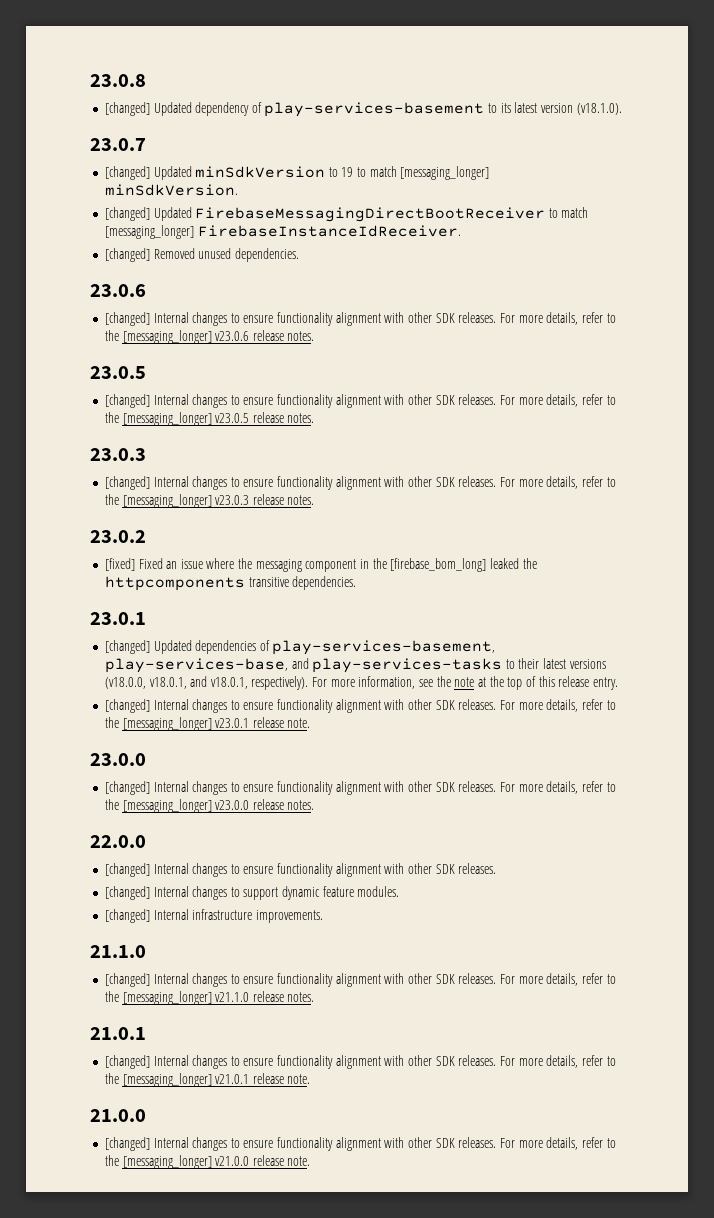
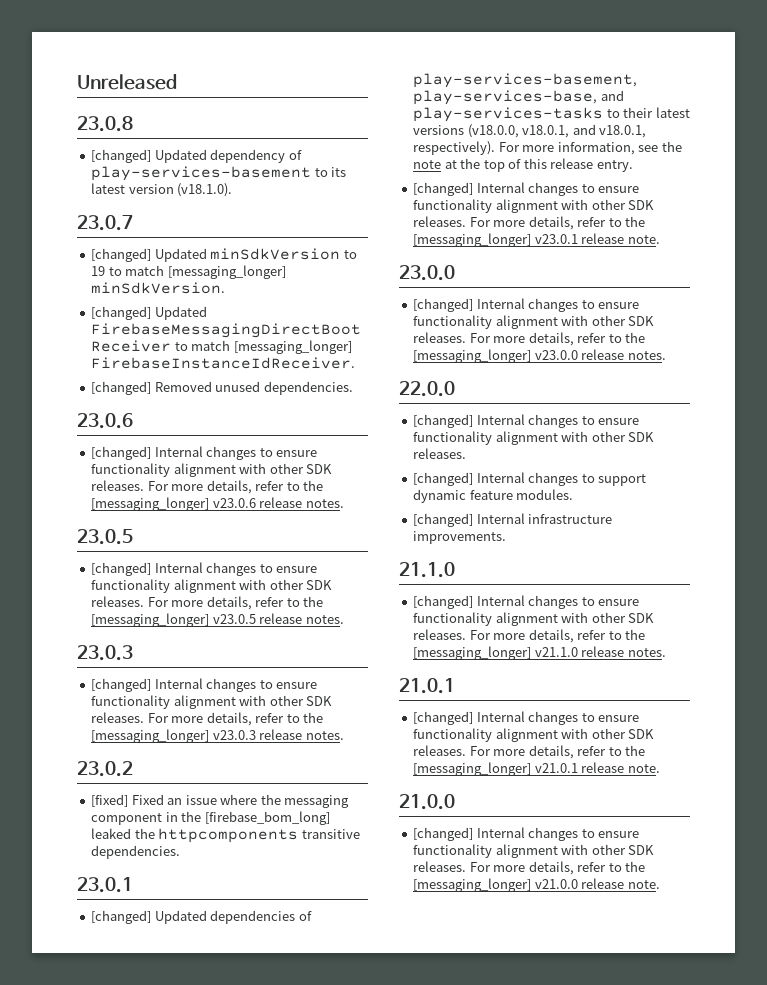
+ Unreleased

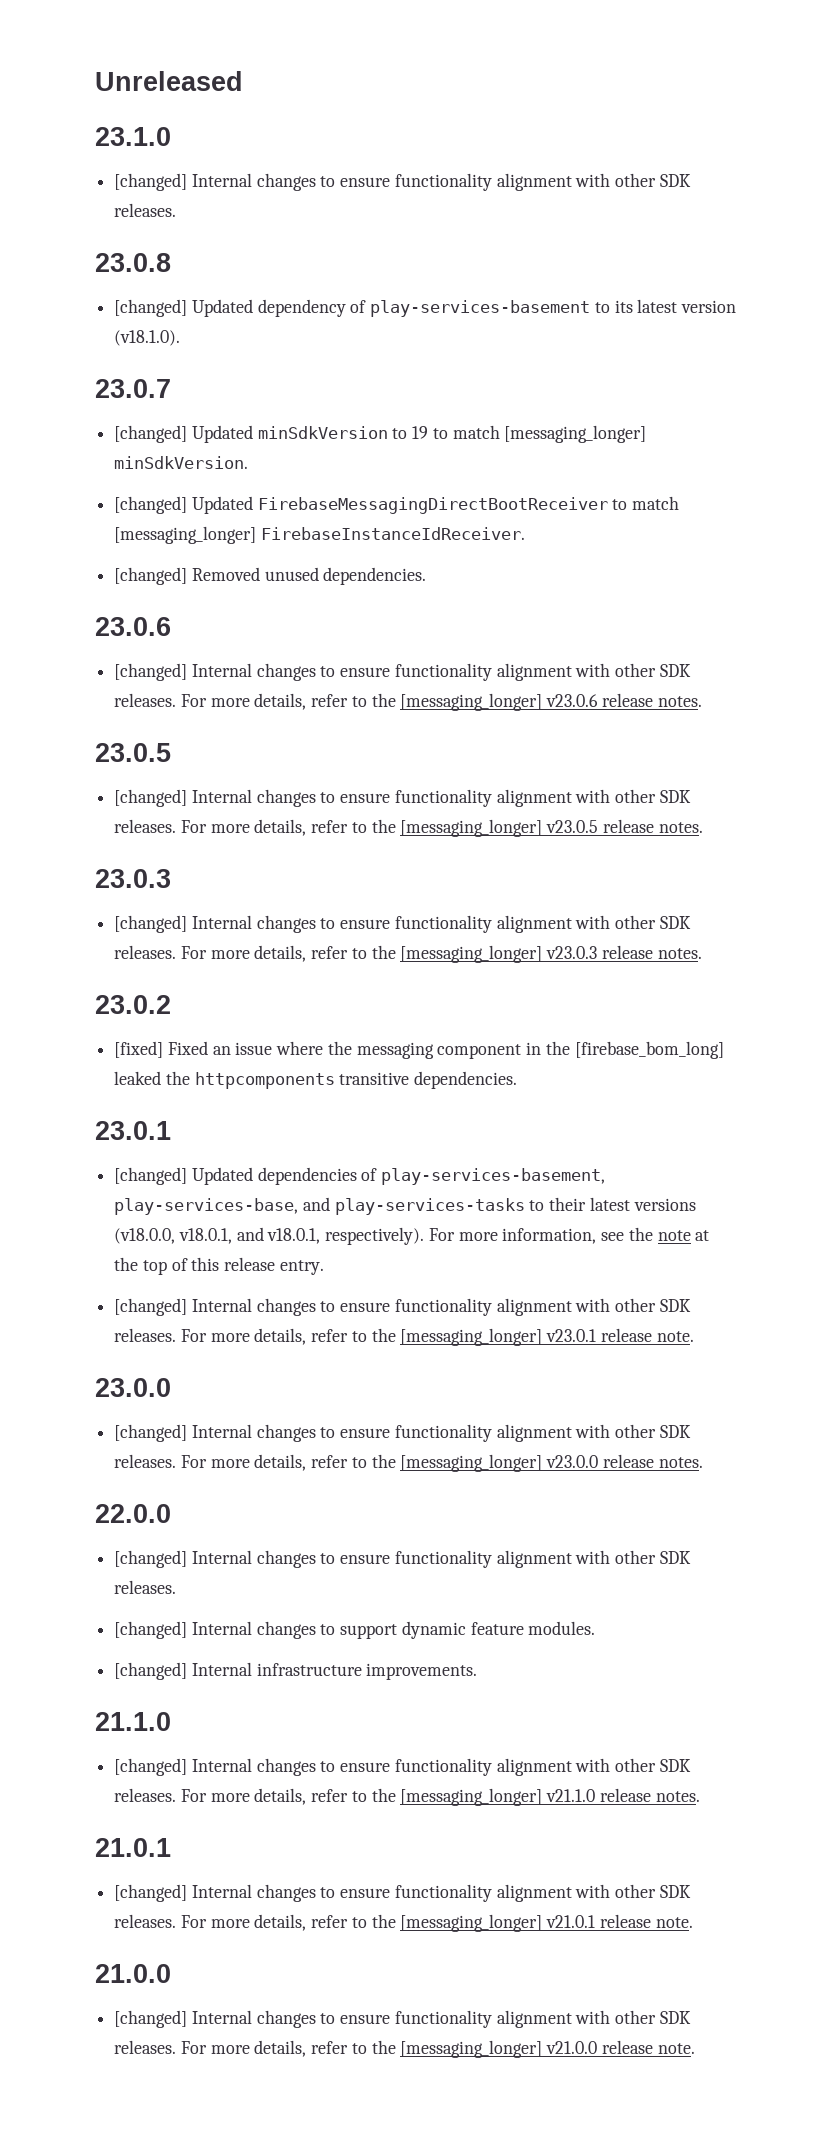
+ 23.1.0
+ [changed] Internal changes to ensure functionality alignment with other SDK releases.

